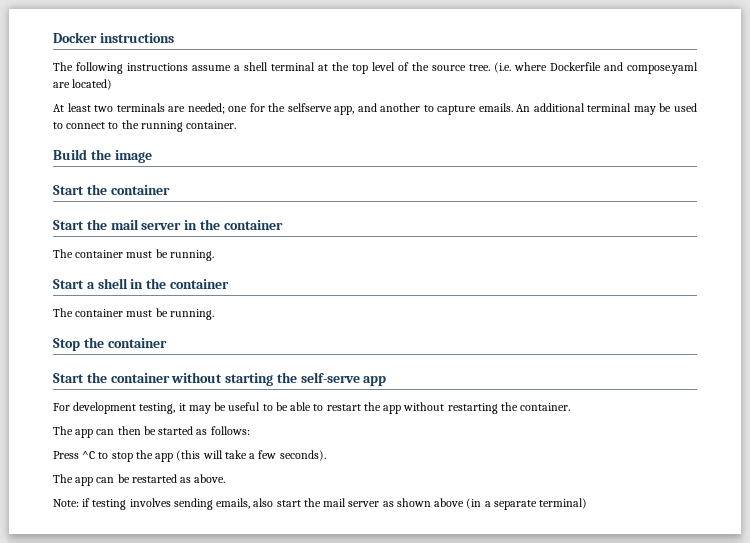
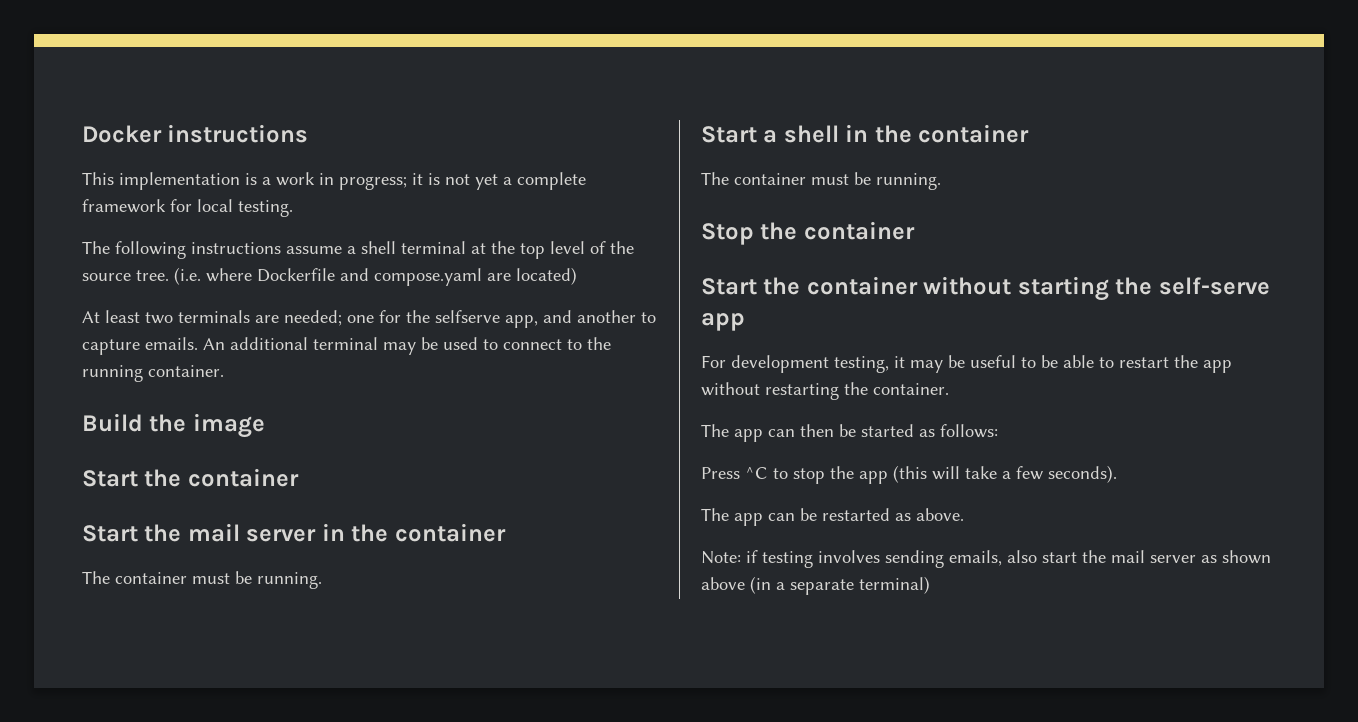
+ This implementation is a work in progress; it is not yet a complete framework for local testing.

